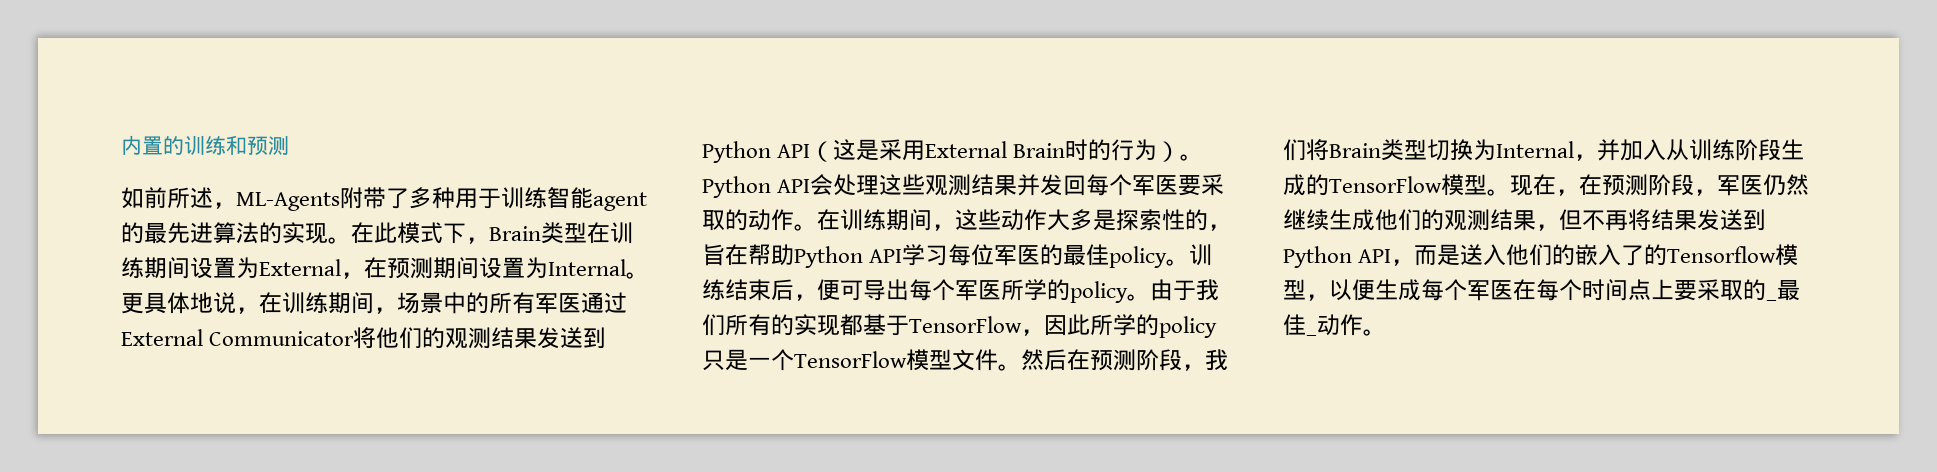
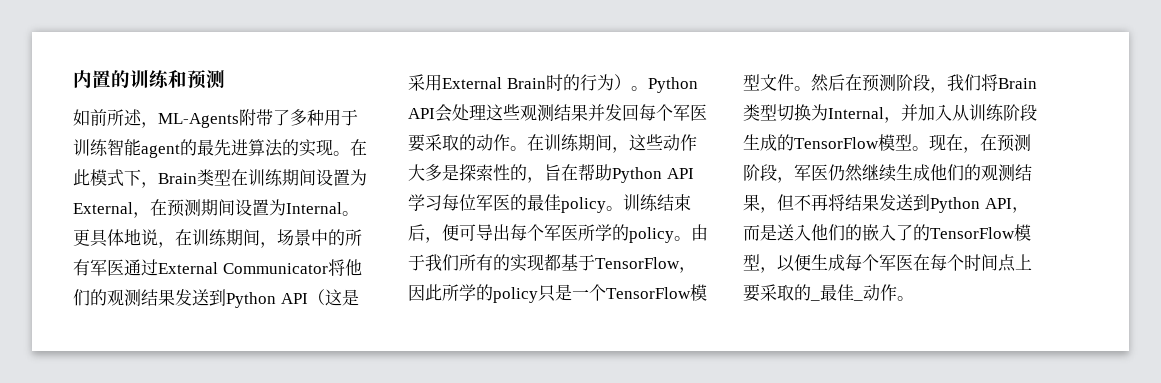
- 现在，在预测阶段，军医仍然继续生成他们的观测结果，但不再将结果发送到Python API，而是送入他们的嵌入了的Tensorflow模型，以便生成每个军医在每个时间点上要采取的_最佳_动作。
+ 现在，在预测阶段，军医仍然继续生成他们的观测结果，但不再将结果发送到Python API，而是送入他们的嵌入了的TensorFlow模型，以便生成每个军医在每个时间点上要采取的_最佳_动作。

